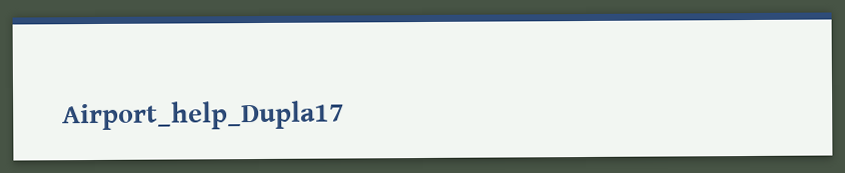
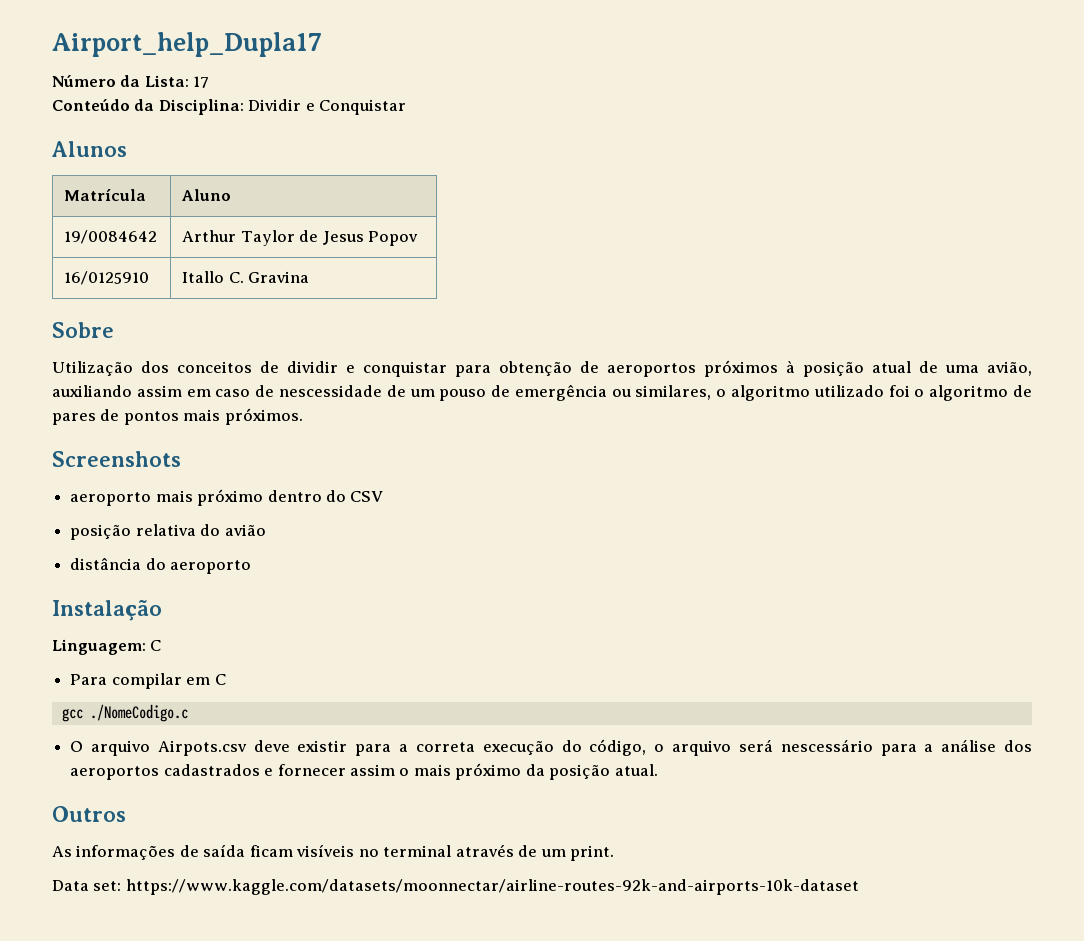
+ Número da Lista: 17
+ Conteúdo da Disciplina: Dividir e Conquistar
+ Alunos
+ Matrícula | Aluno
+ 19/0084642 | Arthur Taylor de Jesus Popov
+ 16/0125910 | Itallo C. Gravina
+ Sobre
+ Utilização dos conceitos de dividir e conquistar para obtenção de aeroportos próximos à posição atual de uma avião, auxiliando assim em caso de nescessidade de um pouso de emergência ou similares, o algoritmo utilizado foi o algoritmo de pares de pontos mais próximos.
+ Screenshots
+ aeroporto mais próximo dentro do CSV
+ posição relativa do avião
+ distância do aeroporto
+ Instalação
+ Linguagem: C
+ Para compilar em C
+ gcc ./NomeCodigo.c
+ O arquivo Airpots.csv deve existir para a correta execução do código, o arquivo será nescessário para a análise dos aeroportos cadastrados e fornecer assim o mais próximo da posição atual.
+ Outros
+ As informações de saída ficam visíveis no terminal através de um print.
+ Data set: https://www.kaggle.com/datasets/moonnectar/airline-routes-92k-and-airports-10k-dataset

